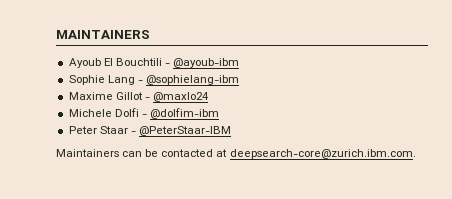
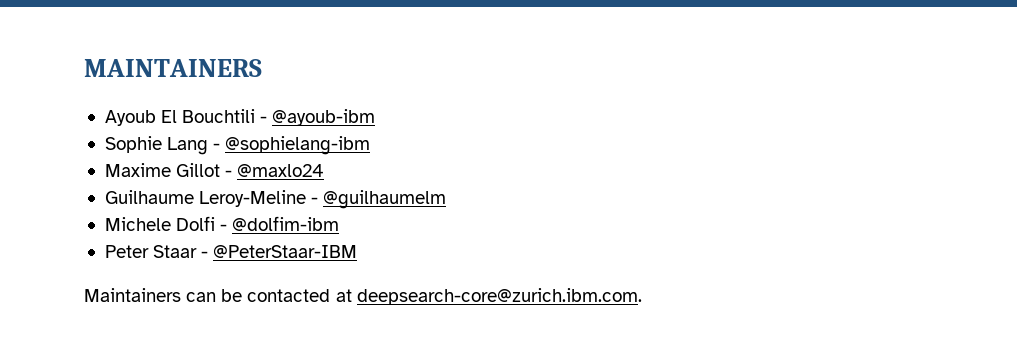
+ Guilhaume Leroy-Meline - @guilhaumelm

